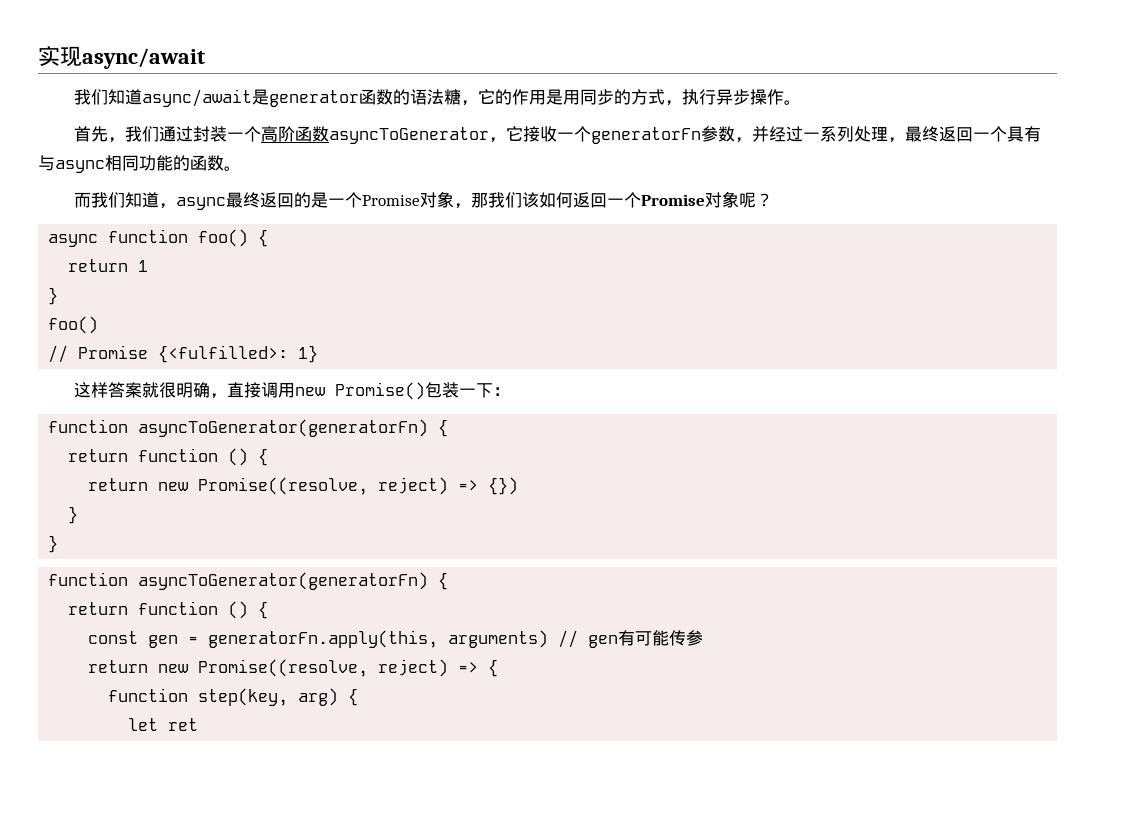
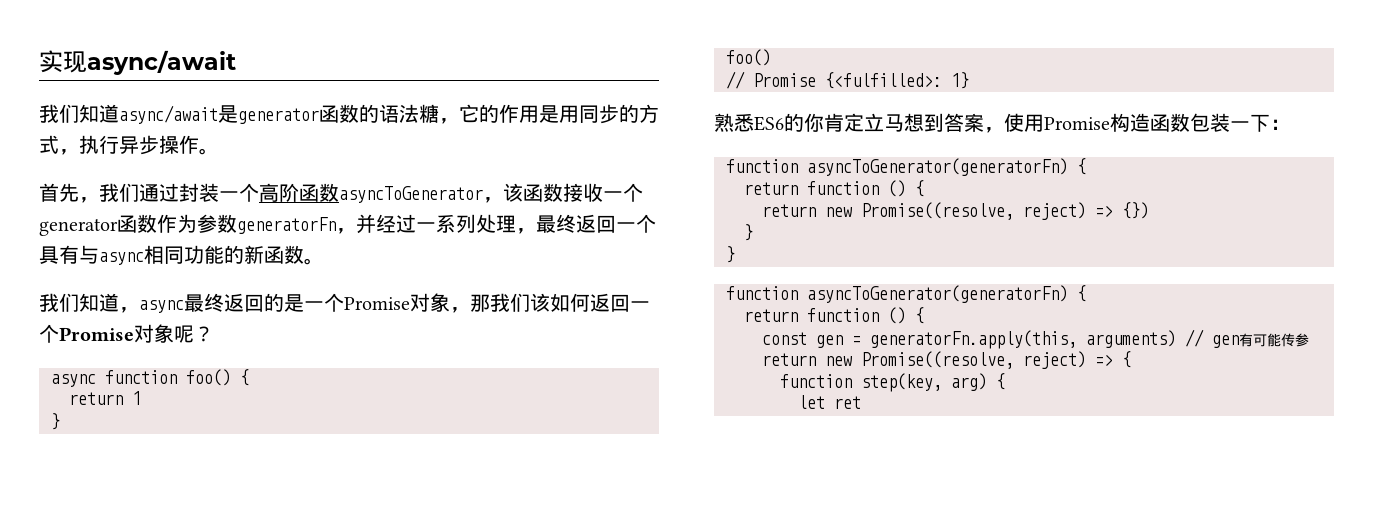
- 首先，我们通过封装一个高阶函数asyncToGenerator，它接收一个generatorFn参数，并经过一系列处理，最终返回一个具有与async相同功能的函数。
+ 首先，我们通过封装一个高阶函数asyncToGenerator，该函数接收一个generator函数作为参数generatorFn，并经过一系列处理，最终返回一个具有与async相同功能的新函数。
- 而我们知道，async最终返回的是一个Promise对象，那我们该如何返回一个Promise对象呢？
+ 我们知道，async最终返回的是一个Promise对象，那我们该如何返回一个Promise对象呢？
- 这样答案就很明确，直接调用new Promise()包装一下：
+ 熟悉ES6的你肯定立马想到答案，使用Promise构造函数包装一下：

